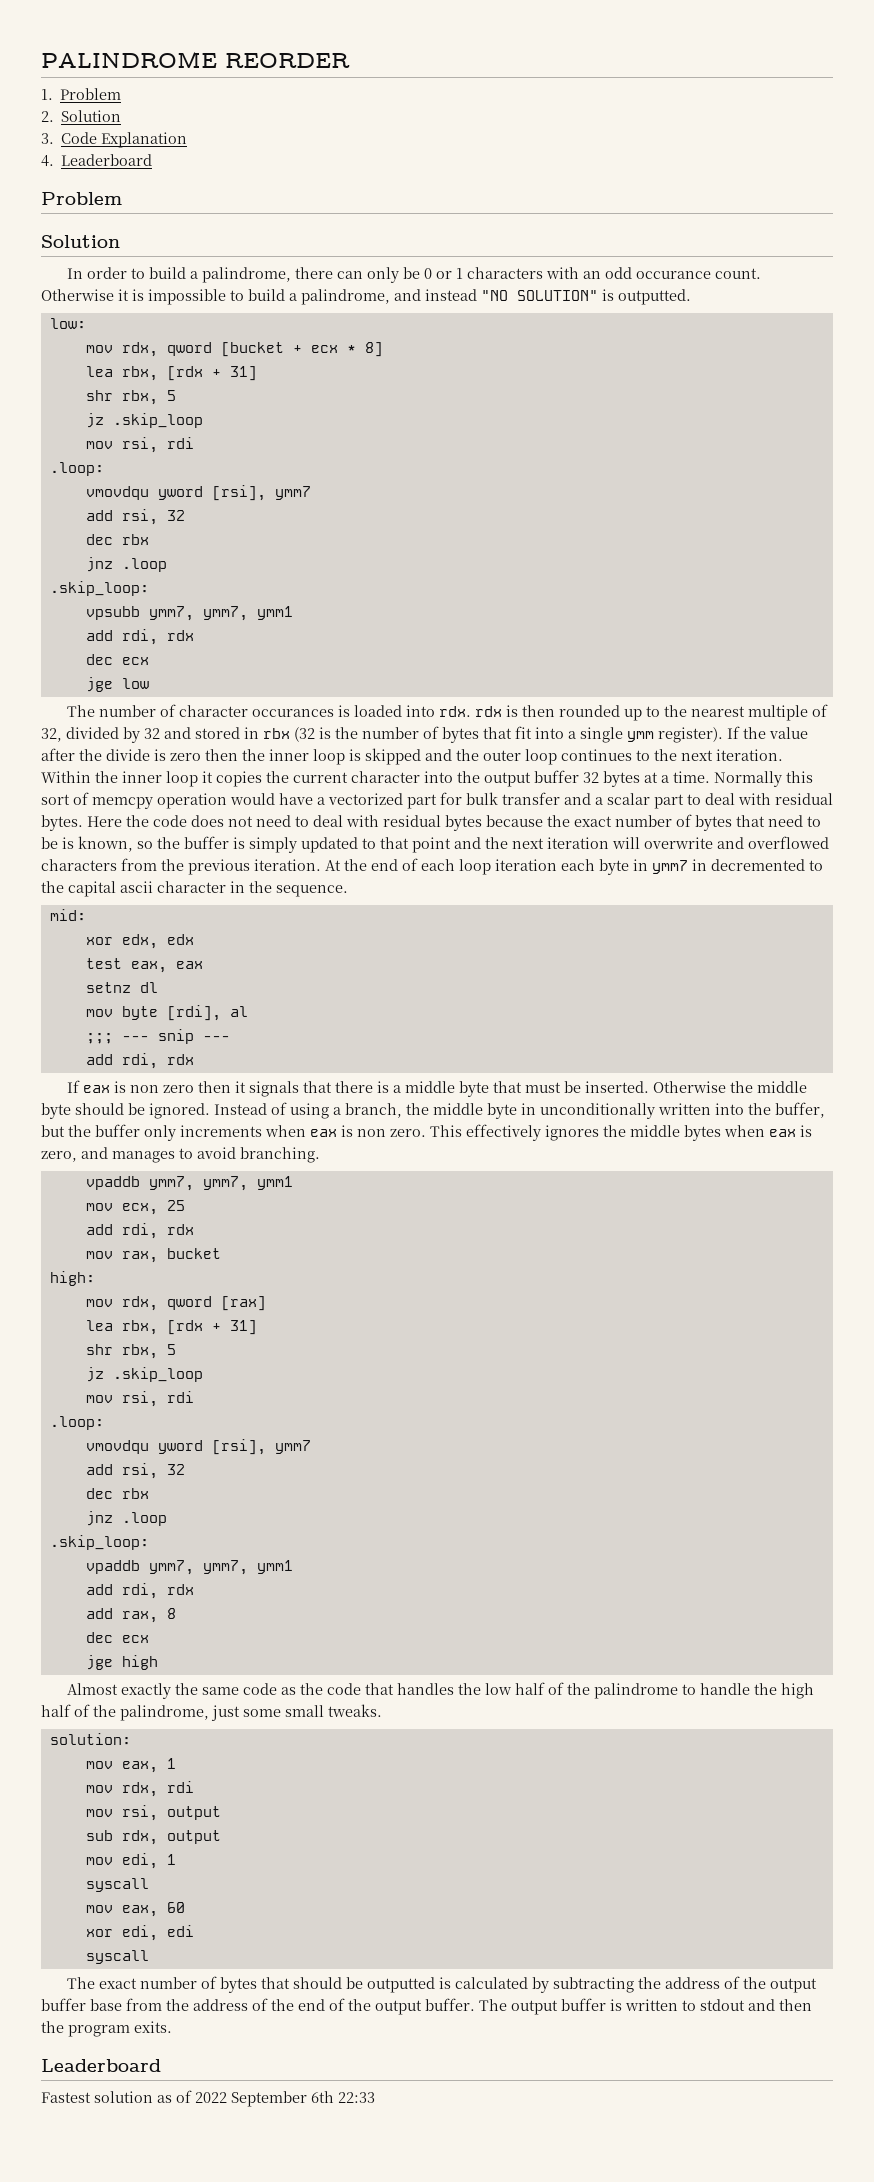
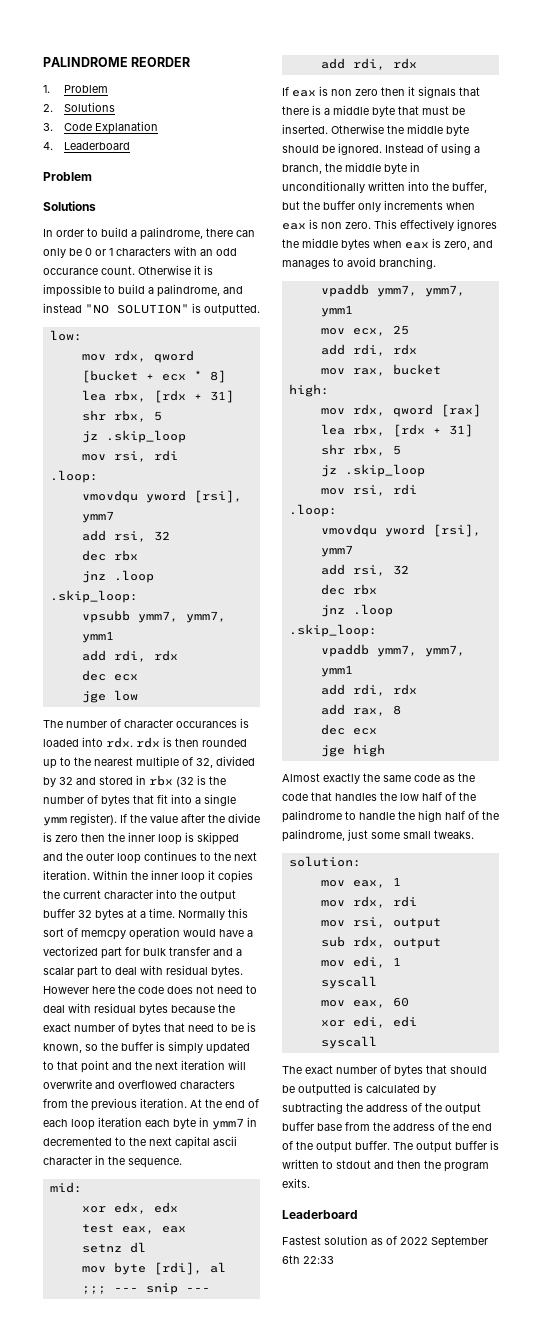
- 2. Solution
+ 2. Solutions
  4. Leaderboard
  Problem
- Solution
+ Solutions
- Here the code does not need to deal with residual bytes because the exact number of bytes that need to be is known, so the buffer is simply updated to that point and the next iteration will overwrite and overflowed characters from the previous iteration.
+ However here the code does not need to deal with residual bytes because the exact number of bytes that need to be is known, so the buffer is simply updated to that point and the next iteration will overwrite and overflowed characters from the previous iteration.
- At the end of each loop iteration each byte in ymm7 in decremented to the capital ascii character in the sequence.
+ At the end of each loop iteration each byte in ymm7 in decremented to the next capital ascii character in the sequence.

